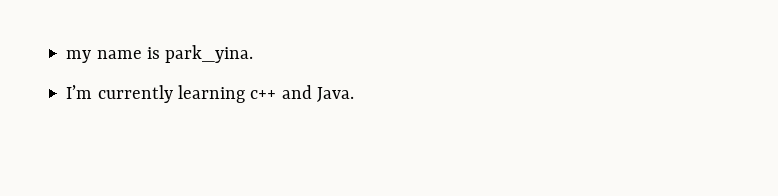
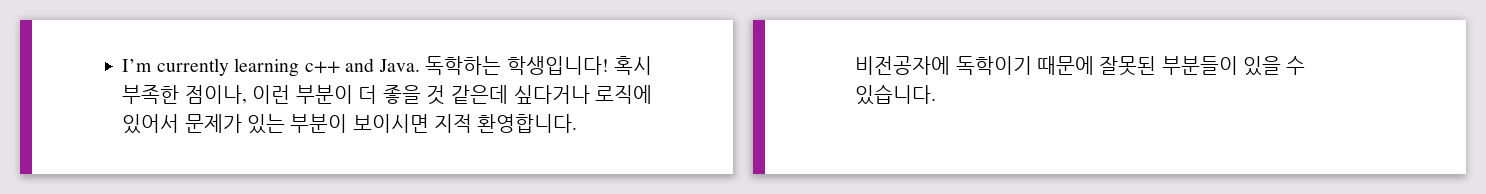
- my name is park_yina.
+ 독학하는 학생입니다! 혹시 부족한 점이나, 이런 부분이 더 좋을 것 같은데 싶다거나 로직에 있어서 문제가 있는 부분이 보이시면 지적 환영합니다. 비전공자에 독학이기 때문에 잘못된 부분들이 있을 수 있습니다.

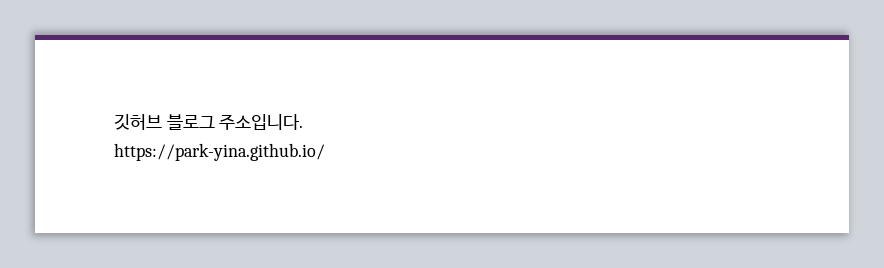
- I’m currently learning c++ and Java. 독학하는 학생입니다! 혹시 부족한 점이나, 이런 부분이 더 좋을 것 같은데 싶다거나 로직에 있어서 문제가 있는 부분이 보이시면 지적 환영합니다. 비전공자에 독학이기 때문에 잘못된 부분들이 있을 수 있습니다.
+ 깃허브 블로그 주소입니다.
+ https://park-yina.github.io/

